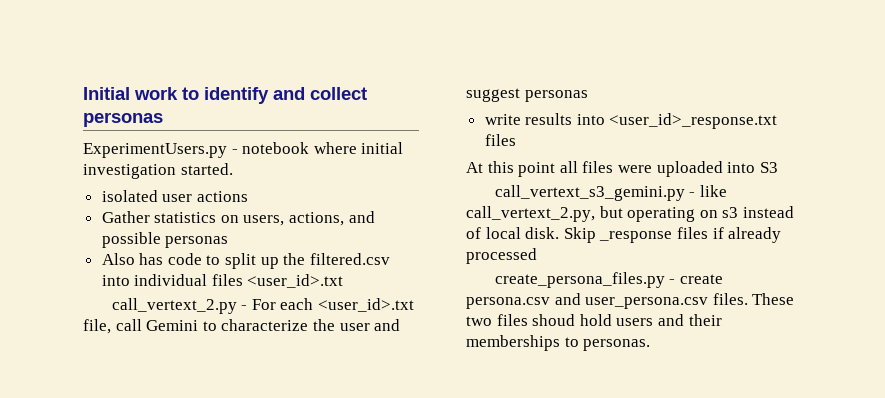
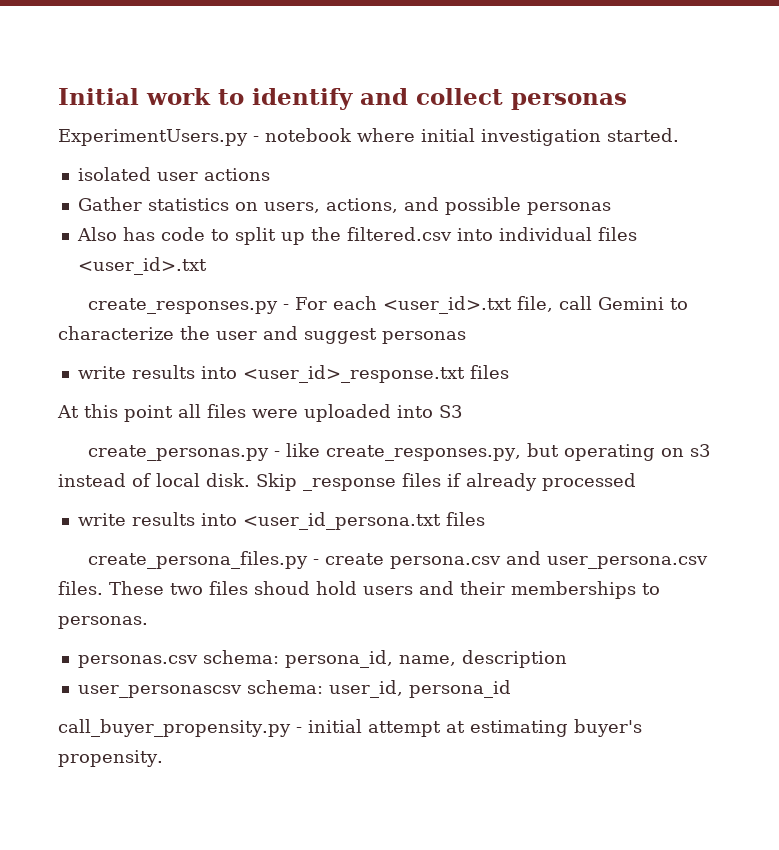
- call_vertext_2.py - For each <user_id>.txt file, call Gemini to characterize the user and suggest personas
+ create_responses.py - For each <user_id>.txt file, call Gemini to characterize the user and suggest personas
- call_vertext_s3_gemini.py - like call_vertext_2.py, but operating on s3 instead of local disk.
+ create_personas.py - like create_responses.py, but operating on s3 instead of local disk.
+ write results into <user_id_persona.txt files
+ personas.csv schema: persona_id, name, description
+ user_personascsv schema: user_id, persona_id
+ call_buyer_propensity.py - initial attempt at estimating buyer's propensity.

